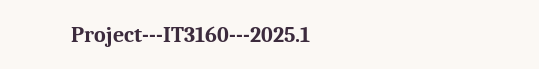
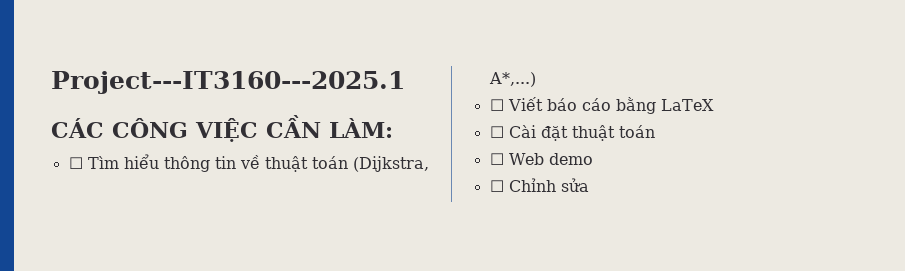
+ CÁC CÔNG VIỆC CẦN LÀM:
+ ☐ Tìm hiểu thông tin về thuật toán (Dijkstra, A*,...)
+ ☐ Viết báo cáo bằng LaTeX
+ ☐ Cài đặt thuật toán
+ ☐ Web demo
+ ☐ Chỉnh sửa

